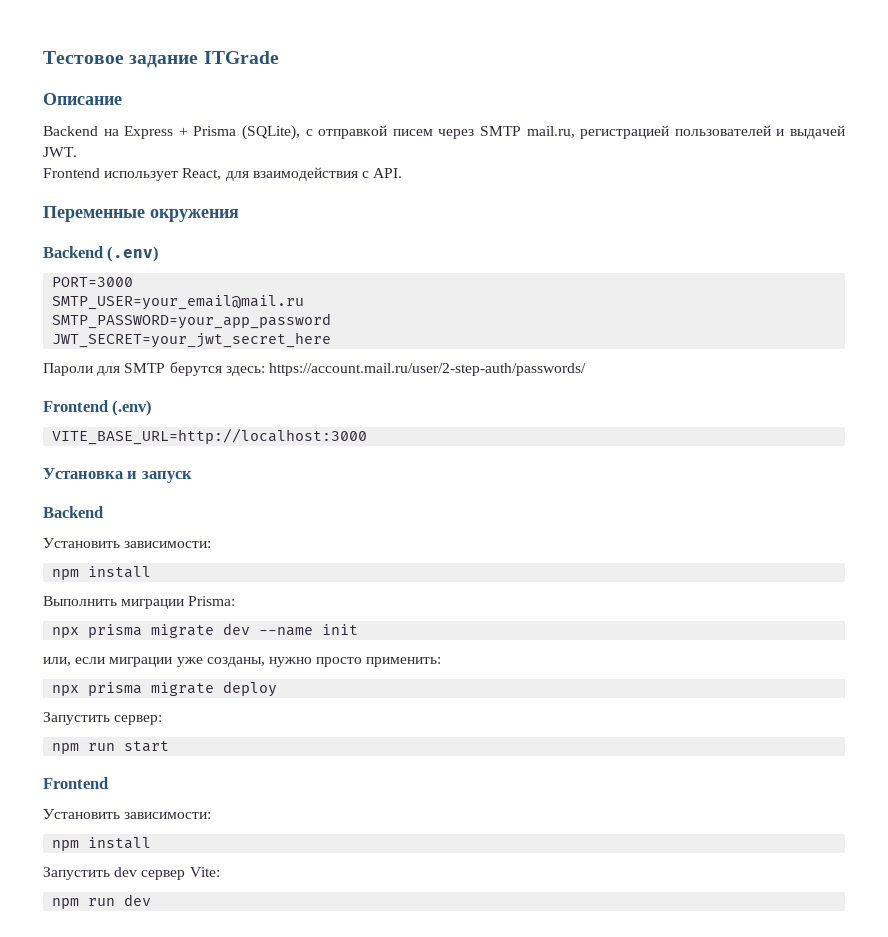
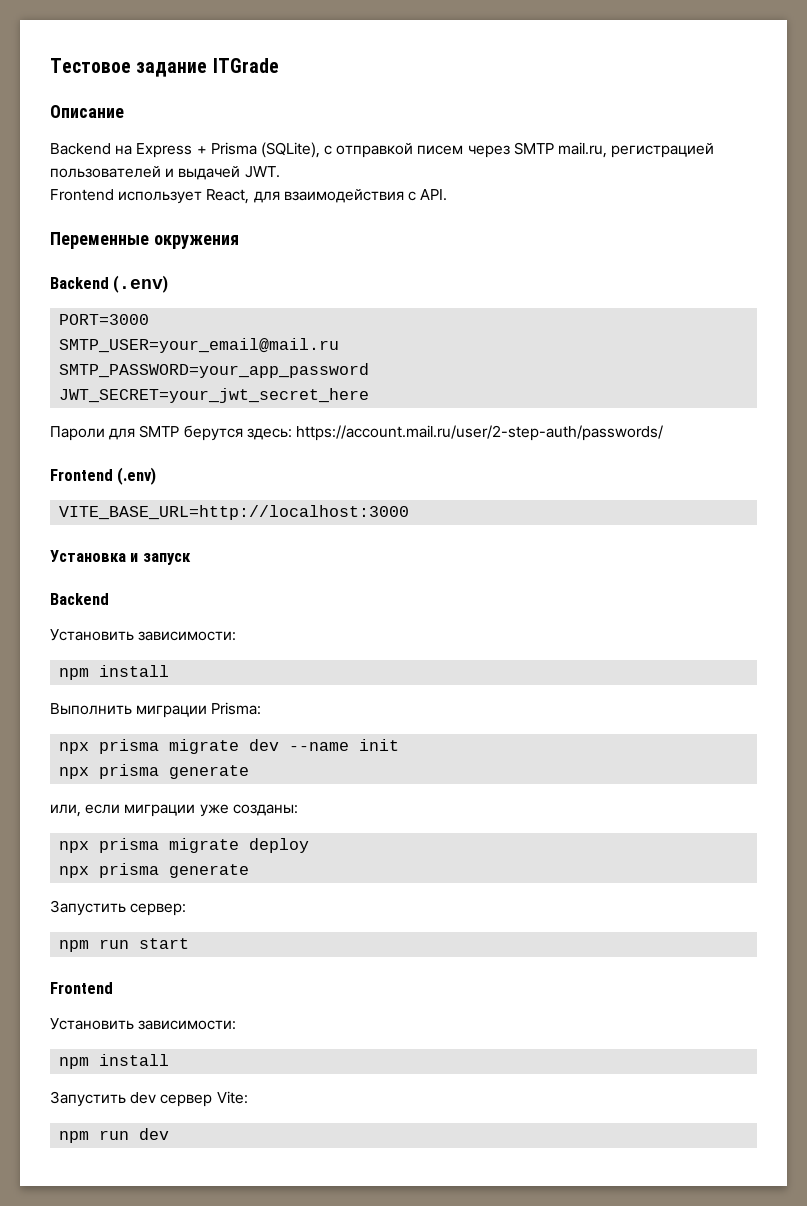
  npx prisma migrate dev --name init
+ npx prisma generate
- или, если миграции уже созданы, нужно просто применить:
+ или, если миграции уже созданы:
  npx prisma migrate deploy
+ npx prisma generate

